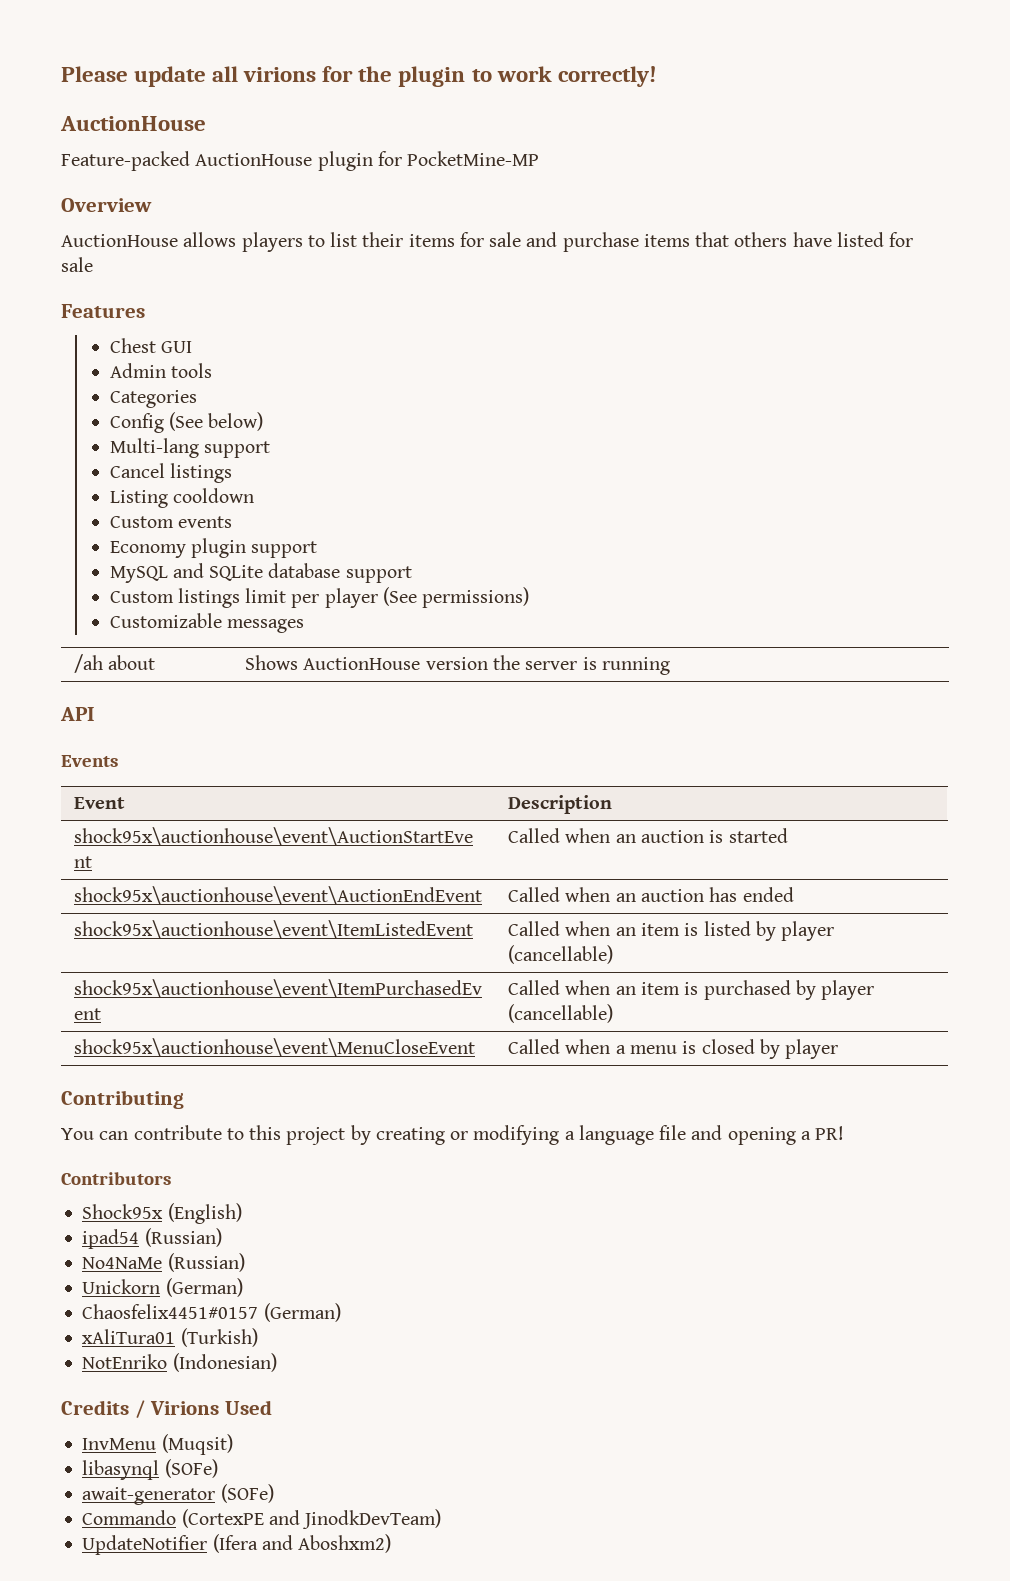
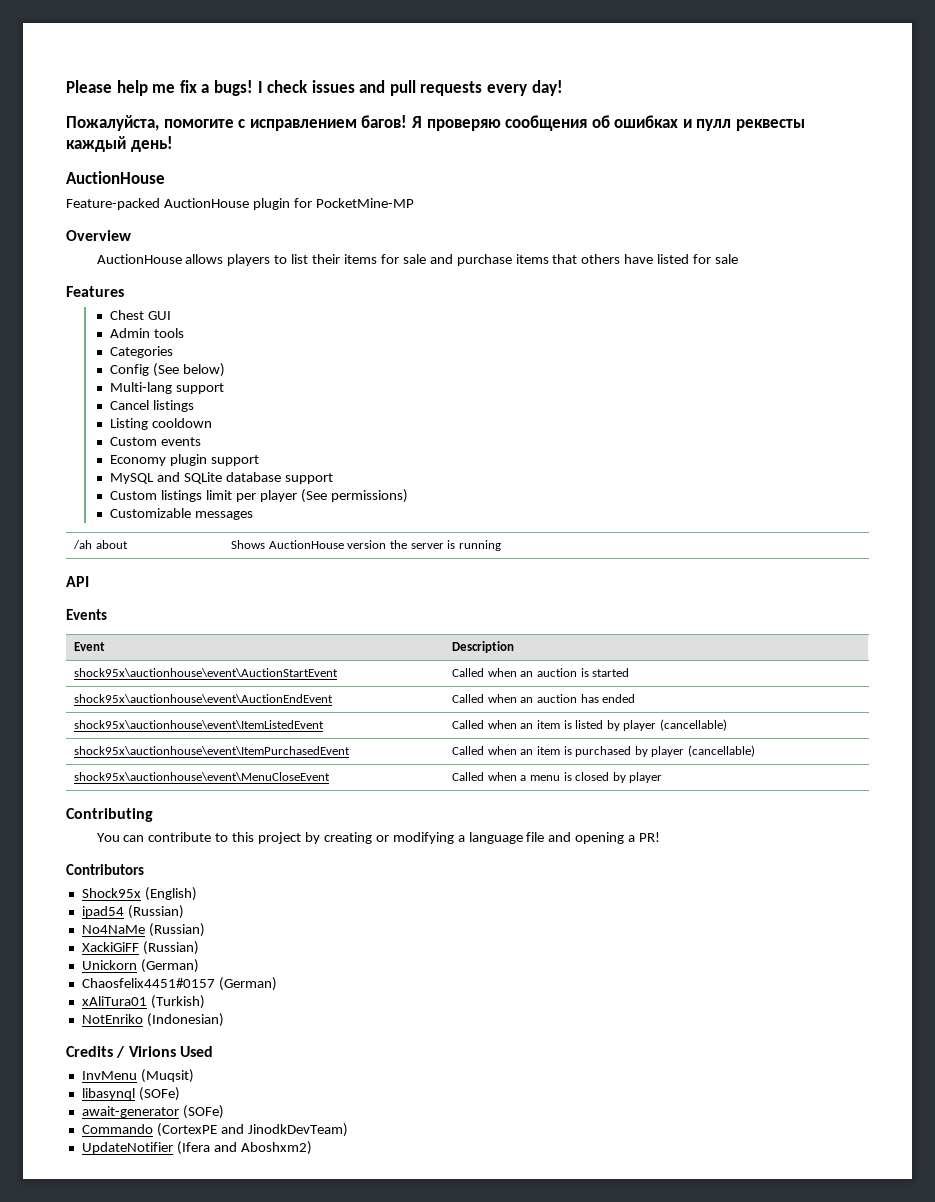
- Please update all virions for the plugin to work correctly!
+ Please help me fix a bugs! I check issues and pull requests every day!
+ Пожалуйста, помогите с исправлением багов! Я проверяю сообщения об ошибках и пулл реквесты каждый день!
+ XackiGiFF (Russian)

